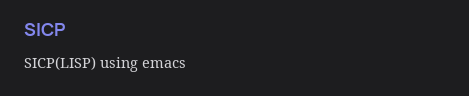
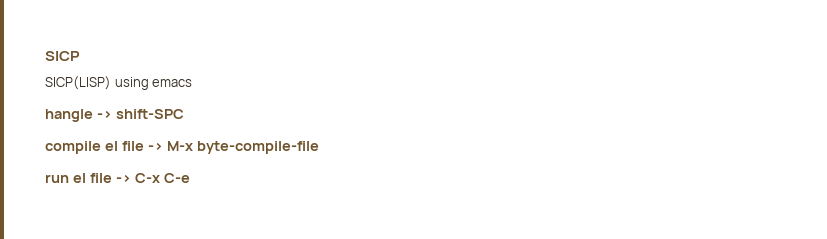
+ hangle -> shift-SPC
+ compile el file -> M-x byte-compile-file
+ run el file -> C-x C-e

